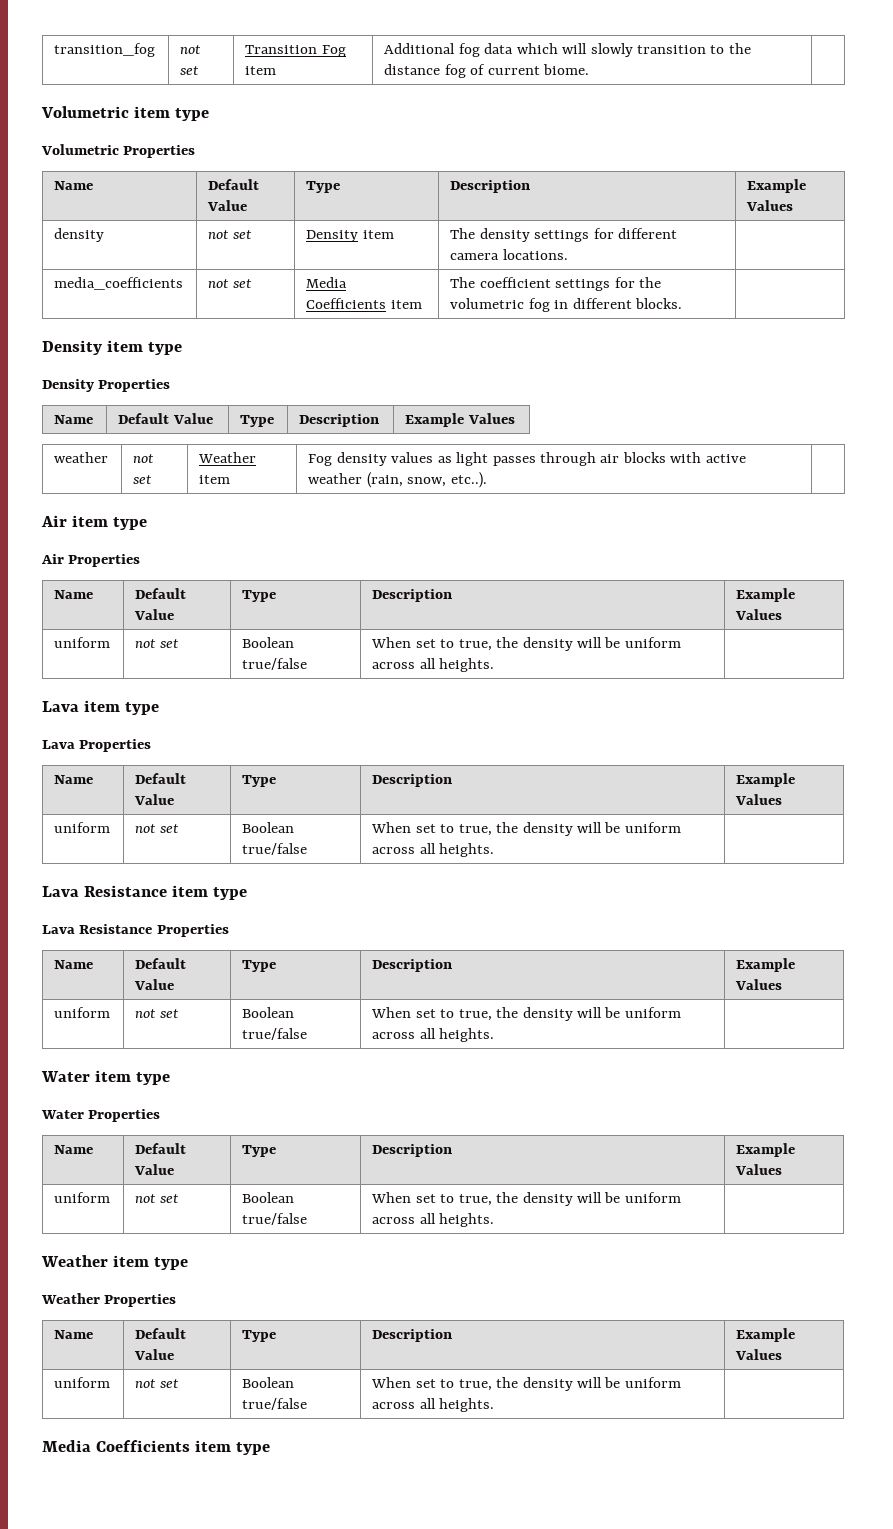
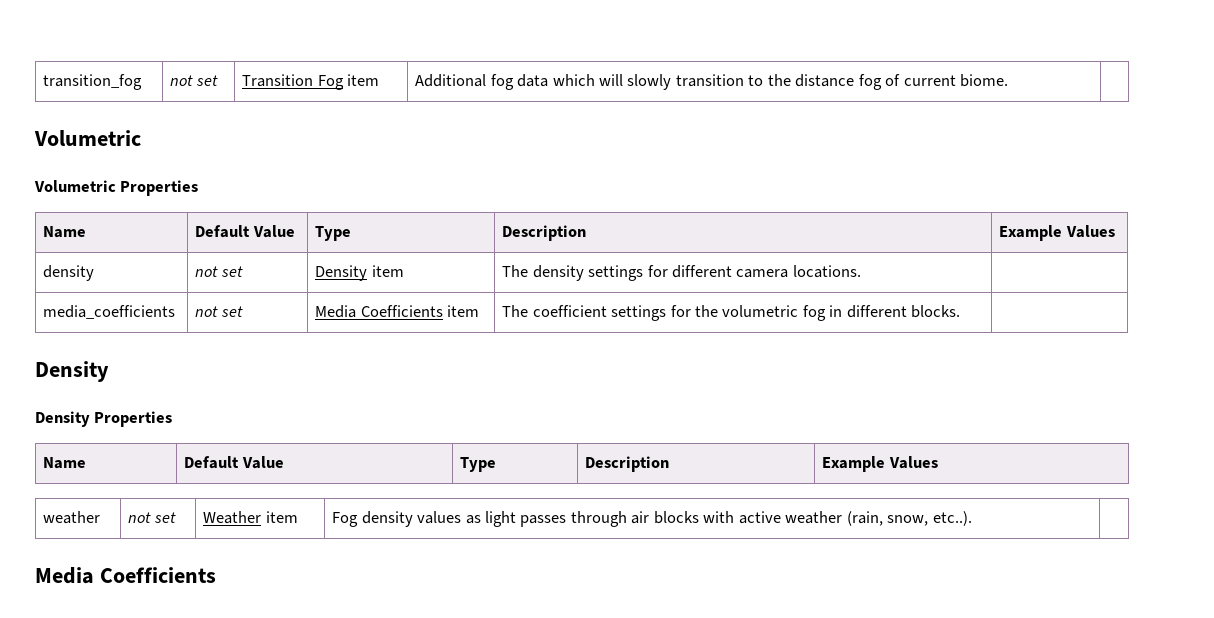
  transition_fog | not set | Transition Fog item | Additional fog data which will slowly transition to the distance fog of current biome. |
- Volumetric item type
+ Volumetric
  media_coefficients | not set | Media Coefficients item | The coefficient settings for the volumetric fog in different blocks. |
- Density item type
+ Density
  weather | not set | Weather item | Fog density values as light passes through air blocks with active weather (rain, snow, etc..). |
- Air item type
- Air Properties
- Name | Default Value | Type | Description | Example Values
- uniform | not set | Boolean true/false | When set to true, the density will be uniform across all heights. |
- Lava item type
- Lava Properties
- Name | Default Value | Type | Description | Example Values
- uniform | not set | Boolean true/false | When set to true, the density will be uniform across all heights. |
- Lava Resistance item type
- Lava Resistance Properties
- Name | Default Value | Type | Description | Example Values
- uniform | not set | Boolean true/false | When set to true, the density will be uniform across all heights. |
- Water item type
- Water Properties
- Name | Default Value | Type | Description | Example Values
- uniform | not set | Boolean true/false | When set to true, the density will be uniform across all heights. |
- Weather item type
- Weather Properties
- Name | Default Value | Type | Description | Example Values
- uniform | not set | Boolean true/false | When set to true, the density will be uniform across all heights. |
- Media Coefficients item type
+ Media Coefficients

